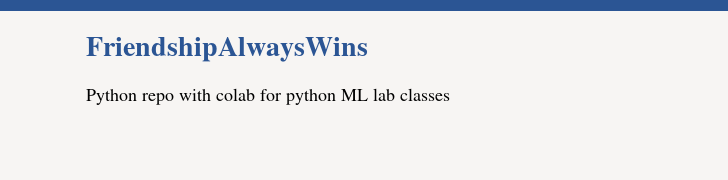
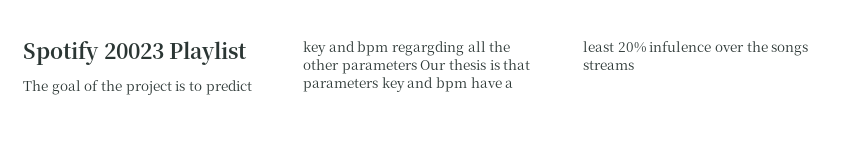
- FriendshipAlwaysWins
- Python repo with colab for python ML lab classes
+ Spotify 20023 Playlist
+ The goal of the project is to predict key and bpm regargding all the other parameters Our thesis is that parameters key and bpm have a least 20% infulence over the songs streams

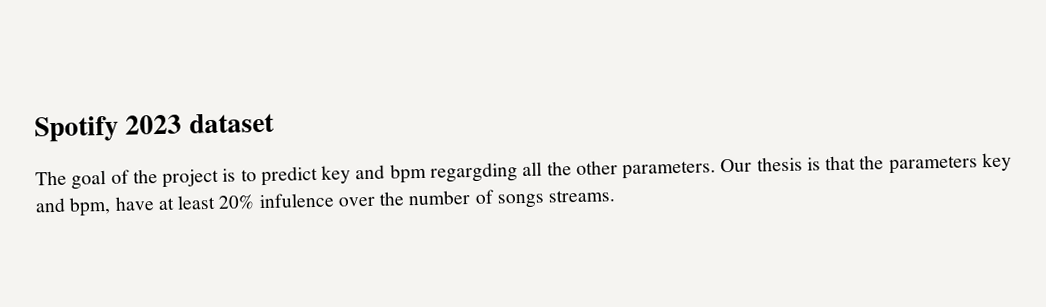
- Spotify 20023 Playlist
+ Spotify 2023 dataset
- The goal of the project is to predict key and bpm regargding all the other parameters Our thesis is that parameters key and bpm have a least 20% infulence over the songs streams
+ The goal of the project is to predict key and bpm regargding all the other parameters. Our thesis is that the parameters key and bpm, have at least 20% infulence over the number of songs streams.

